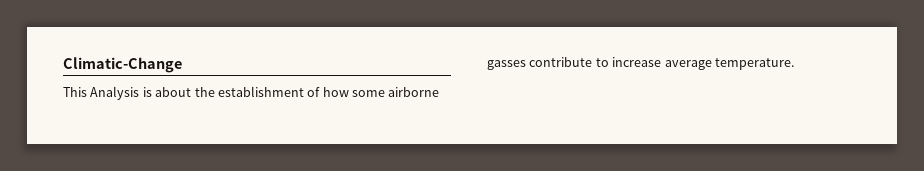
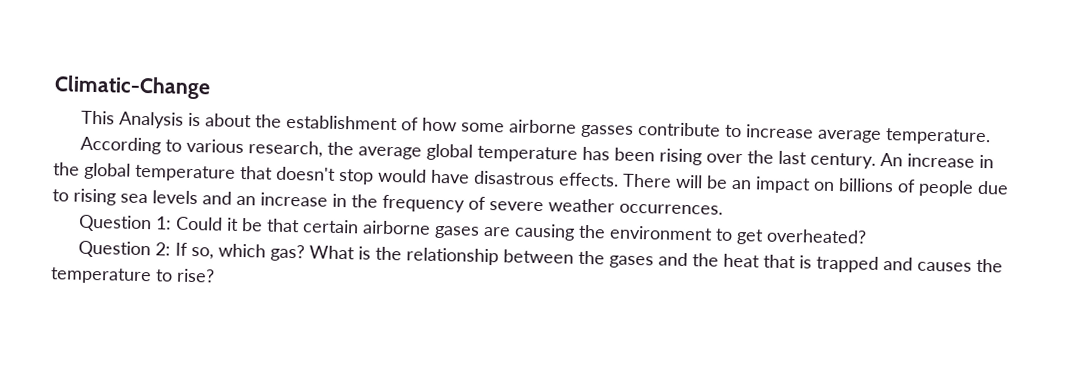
+ According to various research, the average global temperature has been rising over the last century. An increase in the global temperature that doesn't stop would have disastrous effects. There will be an impact on billions of people due to rising sea levels and an increase in the frequency of severe weather occurrences.
+ Question 1: Could it be that certain airborne gases are causing the environment to get overheated?
+ Question 2: If so, which gas? What is the relationship between the gases and the heat that is trapped and causes the temperature to rise?

